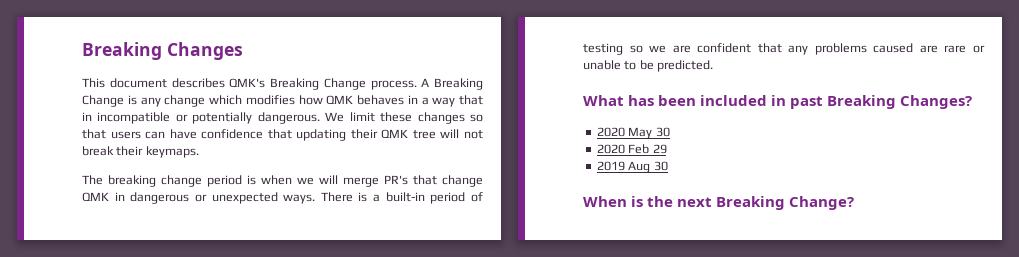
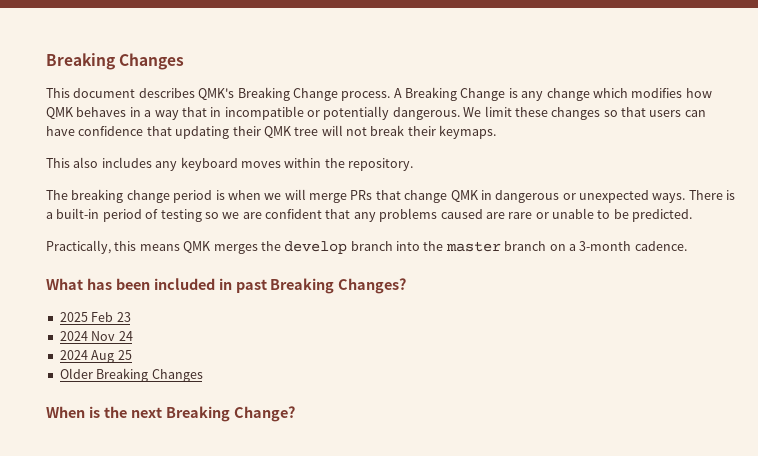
+ This also includes any keyboard moves within the repository.
- The breaking change period is when we will merge PR's that change QMK in dangerous or unexpected ways.
+ The breaking change period is when we will merge PRs that change QMK in dangerous or unexpected ways.
+ Practically, this means QMK merges the develop branch into the master branch on a 3-month cadence.
- 2020 May 30
- 2020 Feb 29
- 2019 Aug 30
+ 2025 Feb 23
+ 2024 Nov 24
+ 2024 Aug 25
+ Older Breaking Changes

